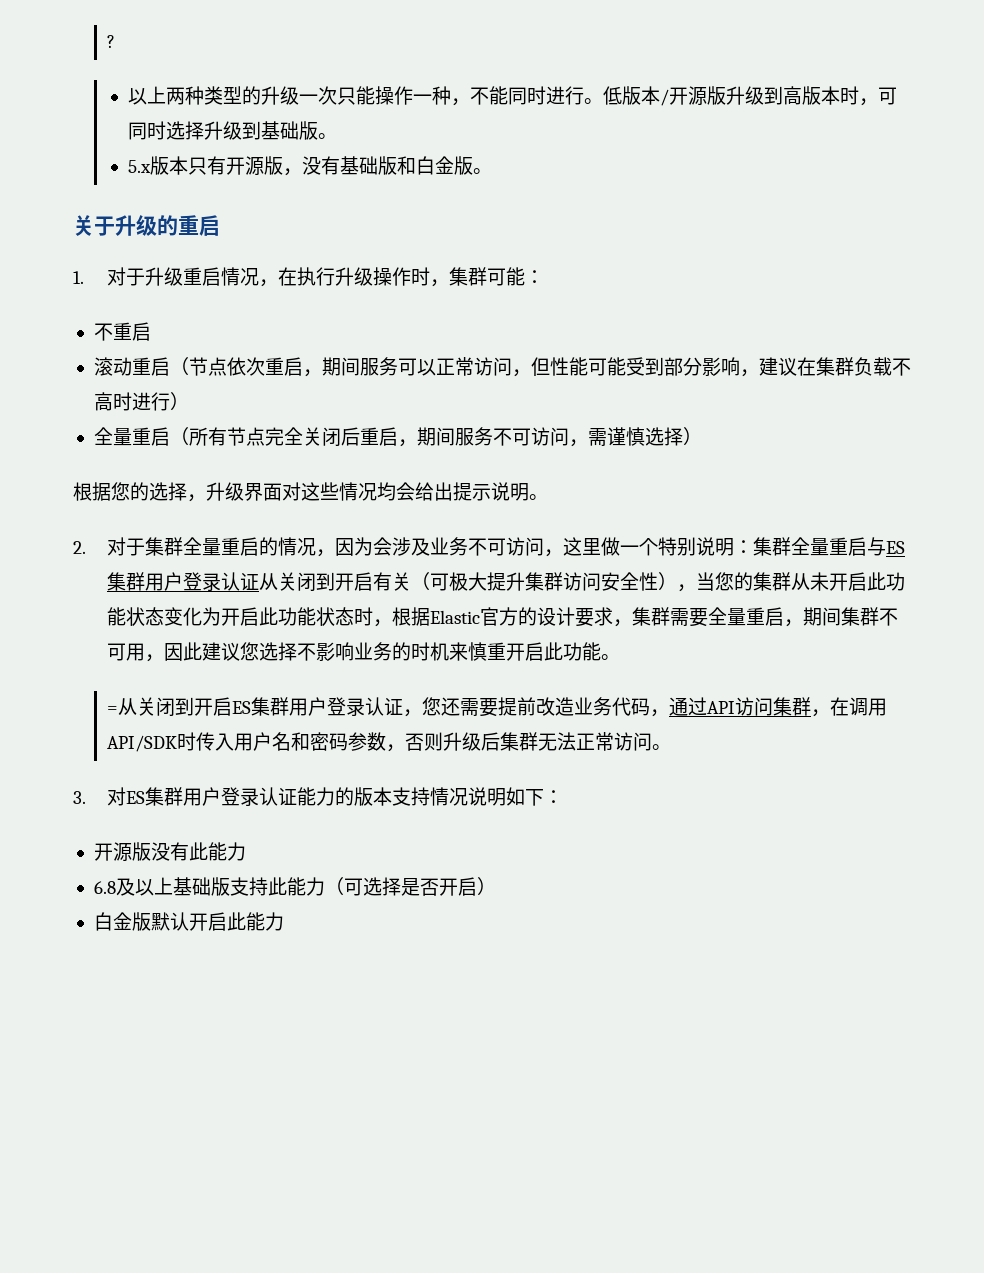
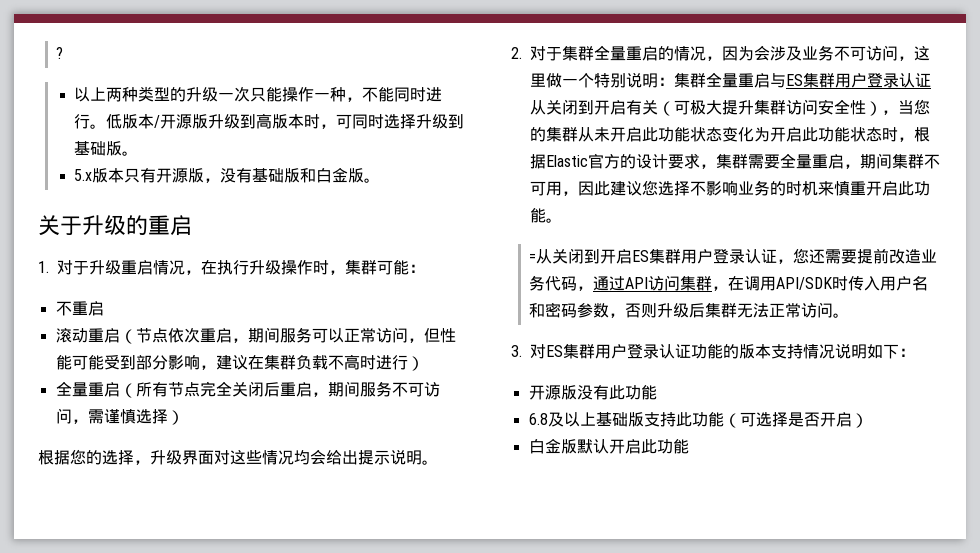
- 3.对ES集群用户登录认证能力的版本支持情况说明如下：
+ 3.对ES集群用户登录认证功能的版本支持情况说明如下：
- 开源版没有此能力
+ 开源版没有此功能
- 6.8及以上基础版支持此能力（可选择是否开启）
+ 6.8及以上基础版支持此功能（可选择是否开启）
- 白金版默认开启此能力
+ 白金版默认开启此功能

